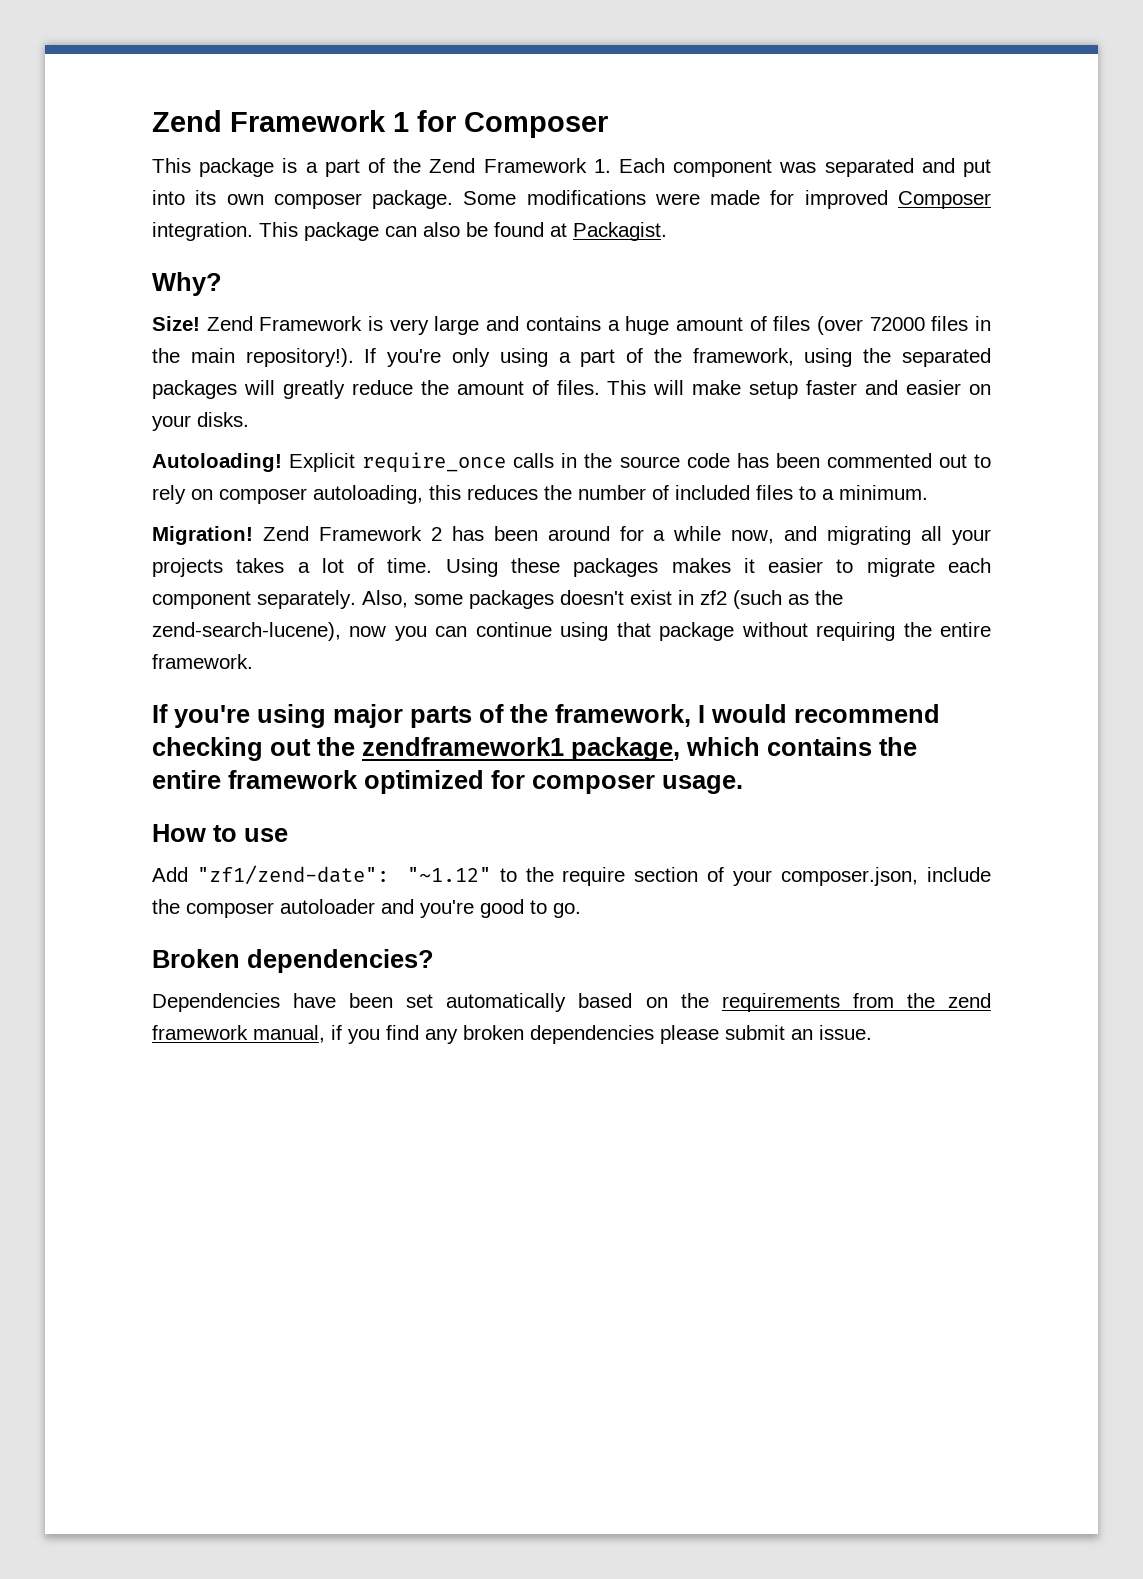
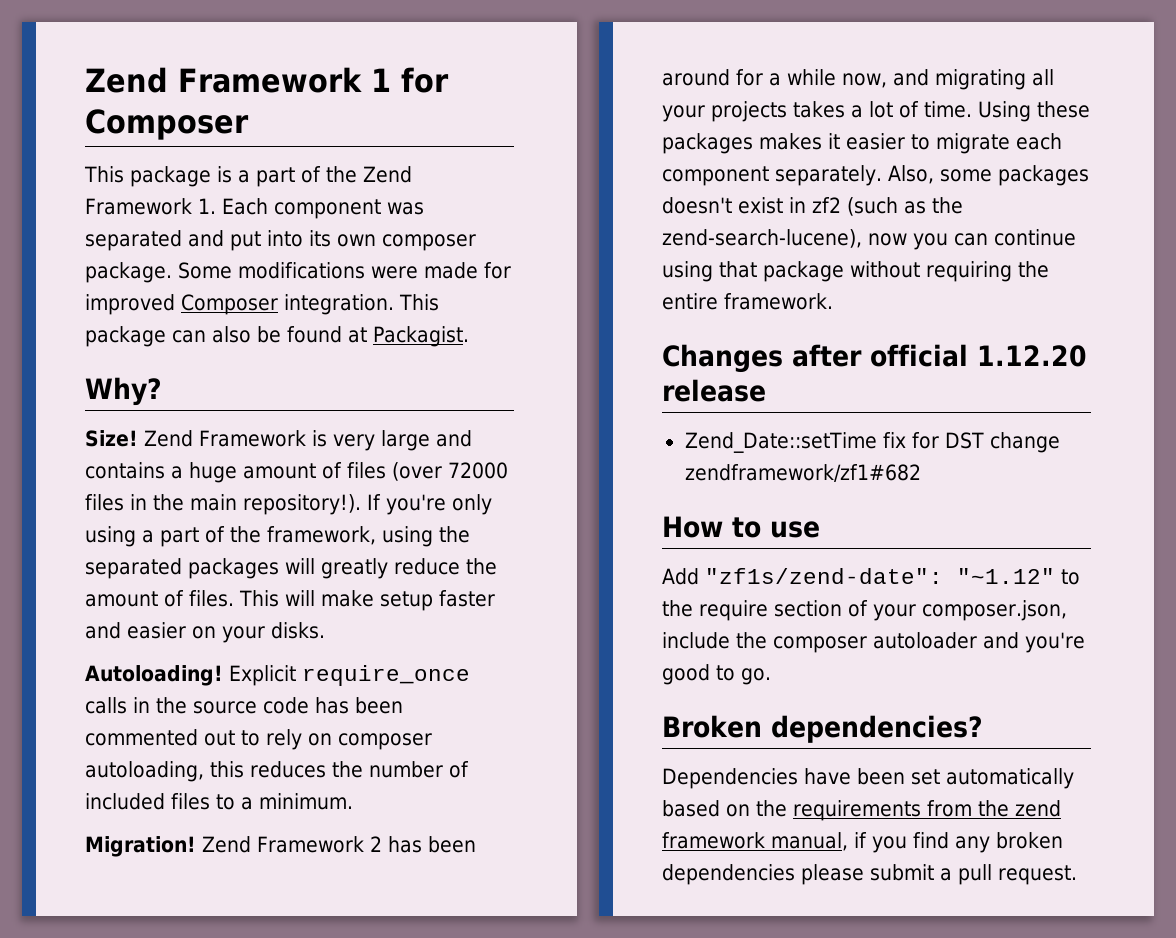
- If you're using major parts of the framework, I would recommend checking out the zendframework1 package, which contains the entire framework optimized for composer usage.
+ Changes after official 1.12.20 release
+ Zend_Date::setTime fix for DST change zendframework/zf1#682
- Add "zf1/zend-date": "~1.12" to the require section of your composer.json, include the composer autoloader and you're good to go.
+ Add "zf1s/zend-date": "~1.12" to the require section of your composer.json, include the composer autoloader and you're good to go.
- Dependencies have been set automatically based on the requirements from the zend framework manual, if you find any broken dependencies please submit an issue.
+ Dependencies have been set automatically based on the requirements from the zend framework manual, if you find any broken dependencies please submit a pull request.

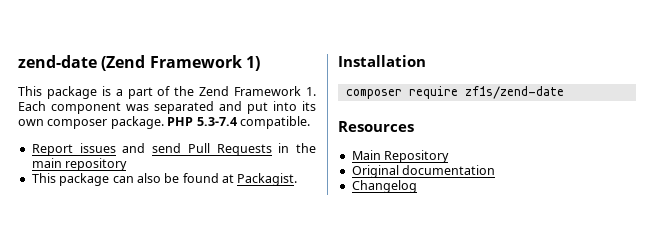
- Zend Framework 1 for Composer
+ zend-date (Zend Framework 1)
- Some modifications were made for improved Composer integration. This package can also be found at Packagist.
+ PHP 5.3-7.4 compatible.
+ Report issues and send Pull Requests in the main repository
+ This package can also be found at Packagist.
- Why?
- Size! Zend Framework is very large and contains a huge amount of files (over 72000 files in the main repository!). If you're only using a part of the framework, using the separated packages will greatly reduce the amount of files. This will make setup faster and easier on your disks.
- Autoloading! Explicit require_once calls in the source code has been commented out to rely on composer autoloading, this reduces the number of included files to a minimum.
- Migration! Zend Framework 2 has been around for a while now, and migrating all your projects takes a lot of time. Using these packages makes it easier to migrate each component separately. Also, some packages doesn't exist in zf2 (such as the zend-search-lucene), now you can continue using that package without requiring the entire framework.
- Changes after official 1.12.20 release
- Zend_Date::setTime fix for DST change zendframework/zf1#682
- How to use
- Add "zf1s/zend-date": "~1.12" to the require section of your composer.json, include the composer autoloader and you're good to go.
- Broken dependencies?
- Dependencies have been set automatically based on the requirements from the zend framework manual, if you find any broken dependencies please submit a pull request.
+ Installation
+ composer require zf1s/zend-date
+ Resources
+ Main Repository
+ Original documentation
+ Changelog

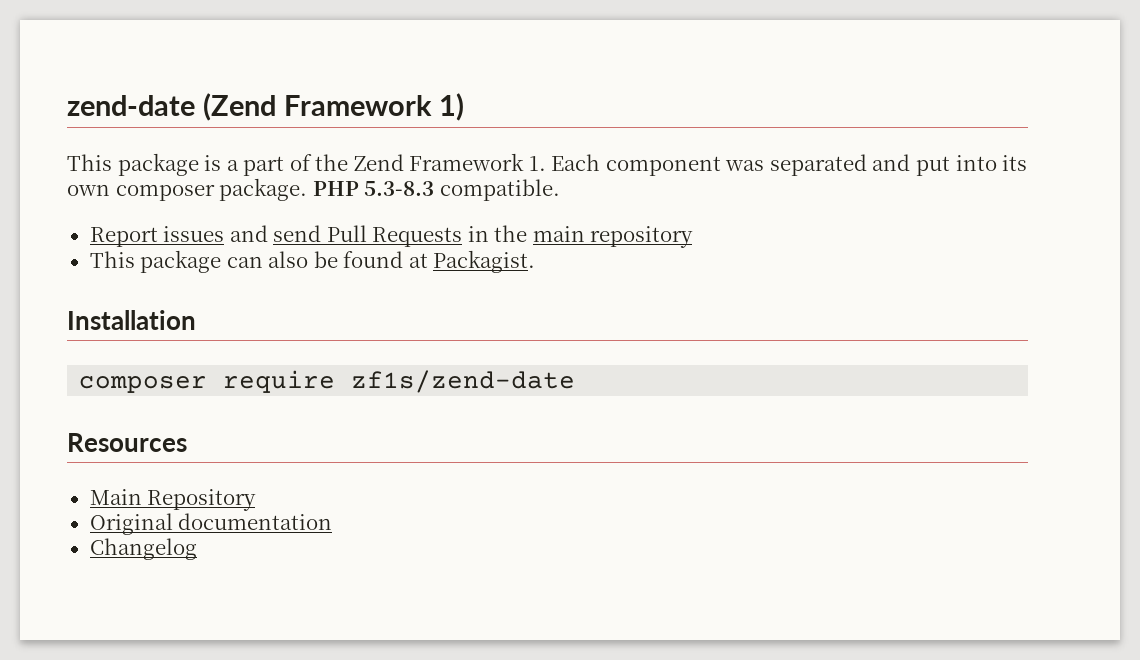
- PHP 5.3-7.4 compatible.
+ PHP 5.3-8.3 compatible.

